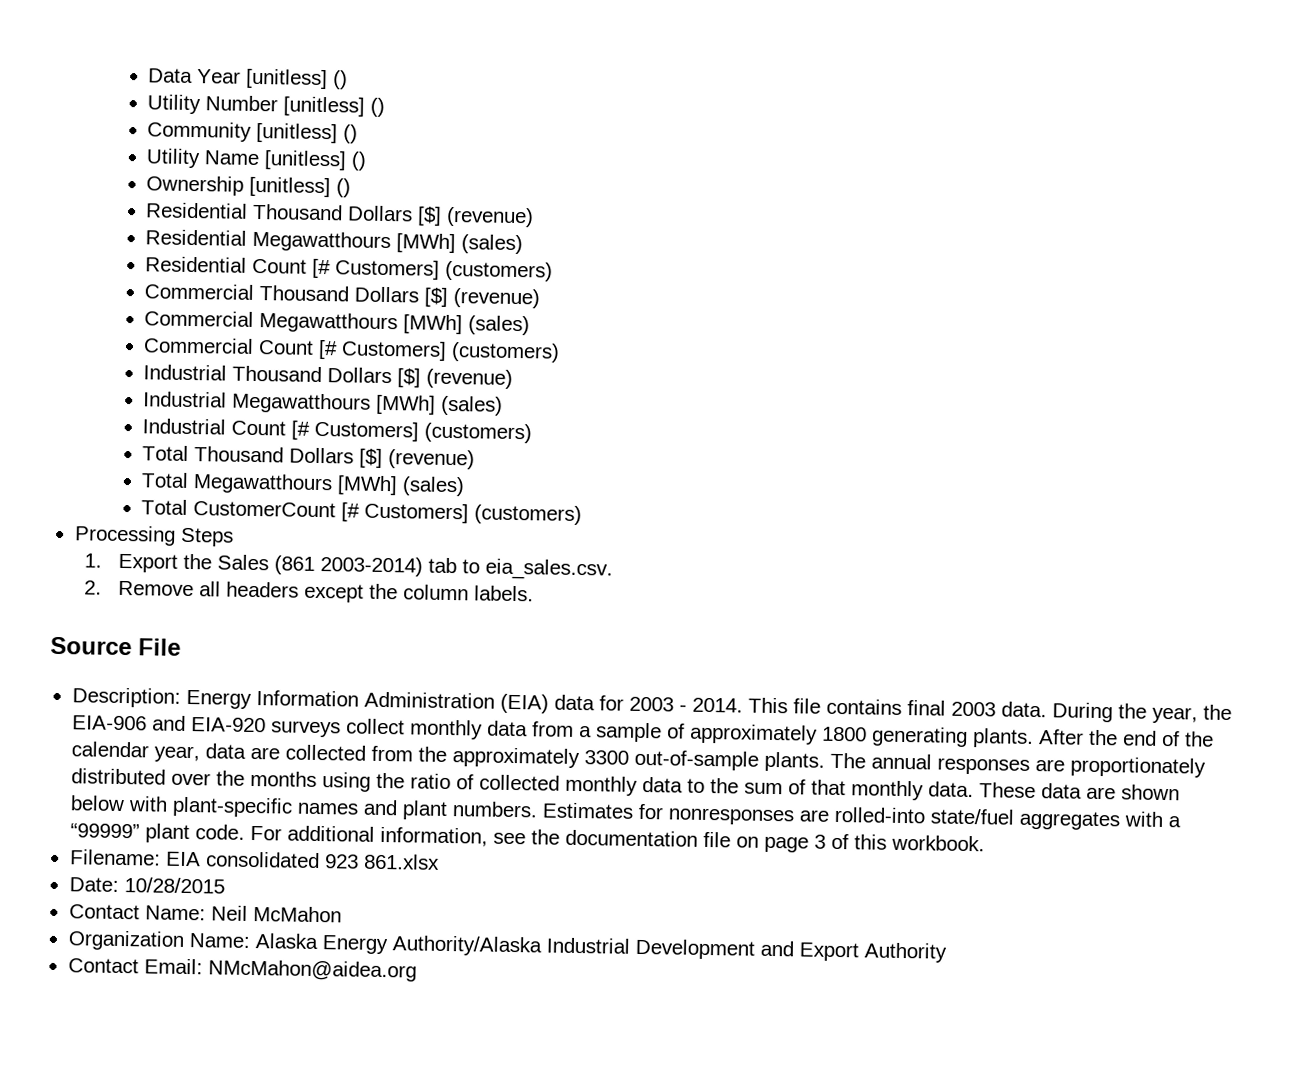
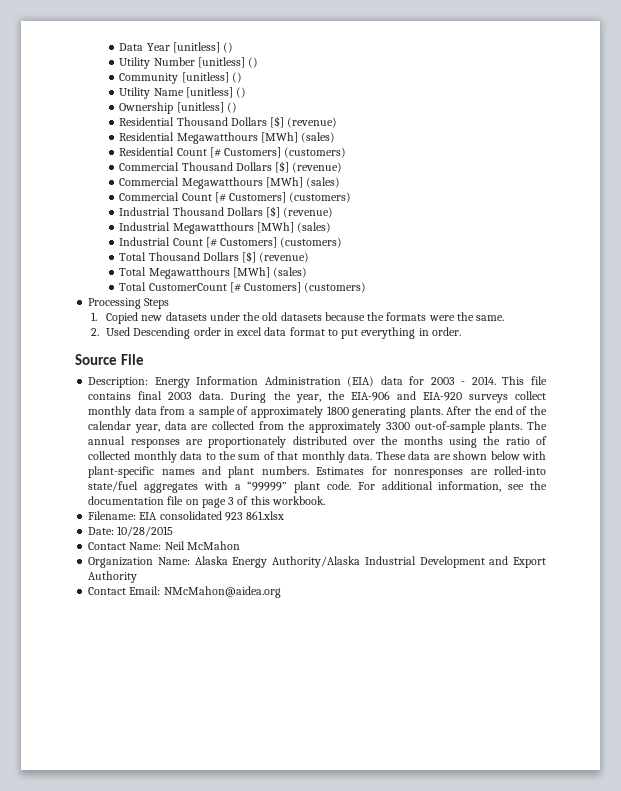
- 1. Export the Sales (861 2003-2014) tab to eia_sales.csv.
- 2. Remove all headers except the column labels.
+ 1. Copied new datasets under the old datasets because the formats were the same.
+ 2. Used Descending order in excel data format to put everything in order.

